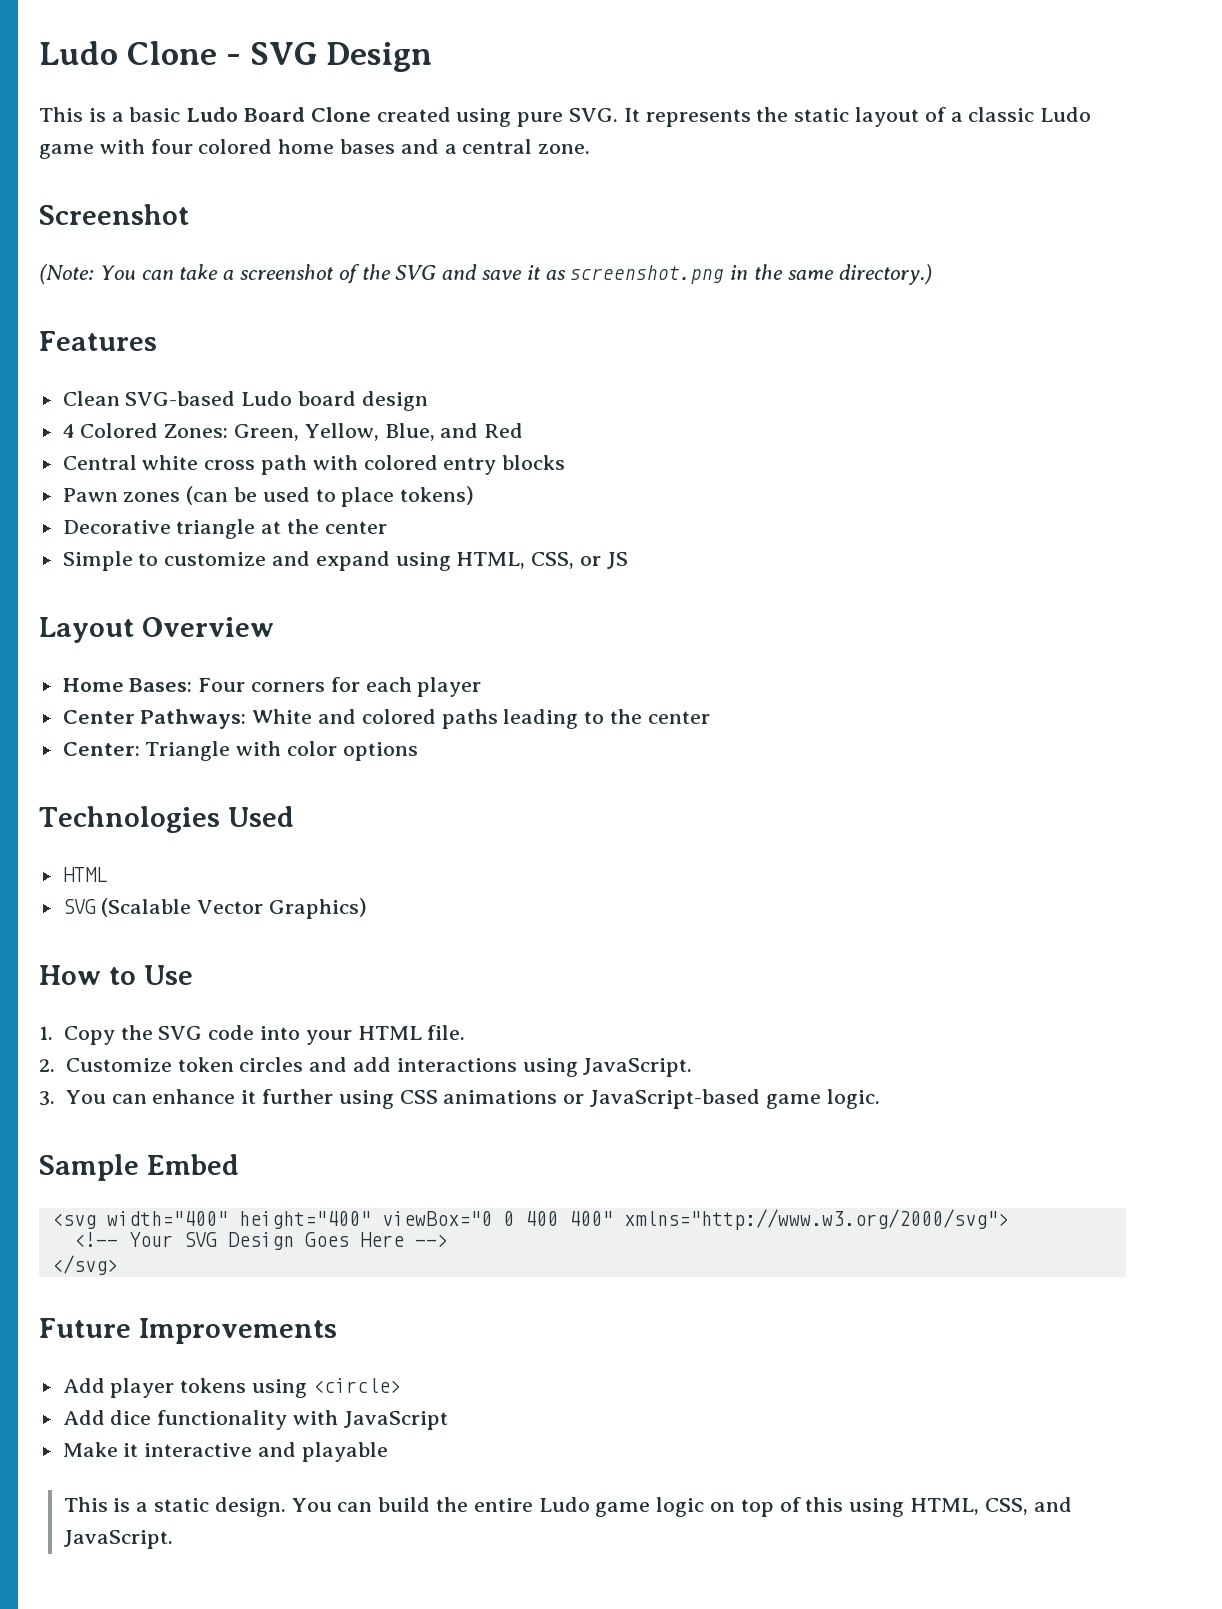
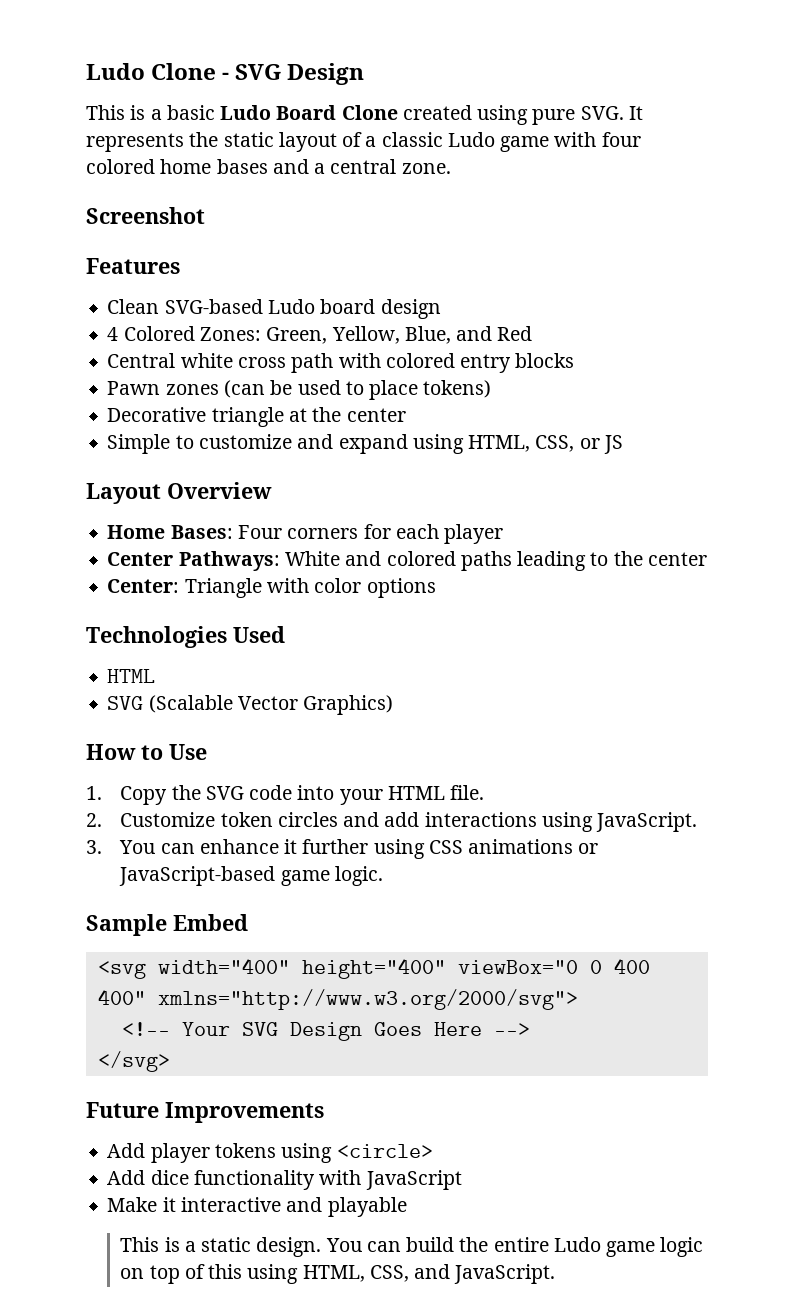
- (Note: You can take a screenshot of the SVG and save it as screenshot.png in the same directory.)

